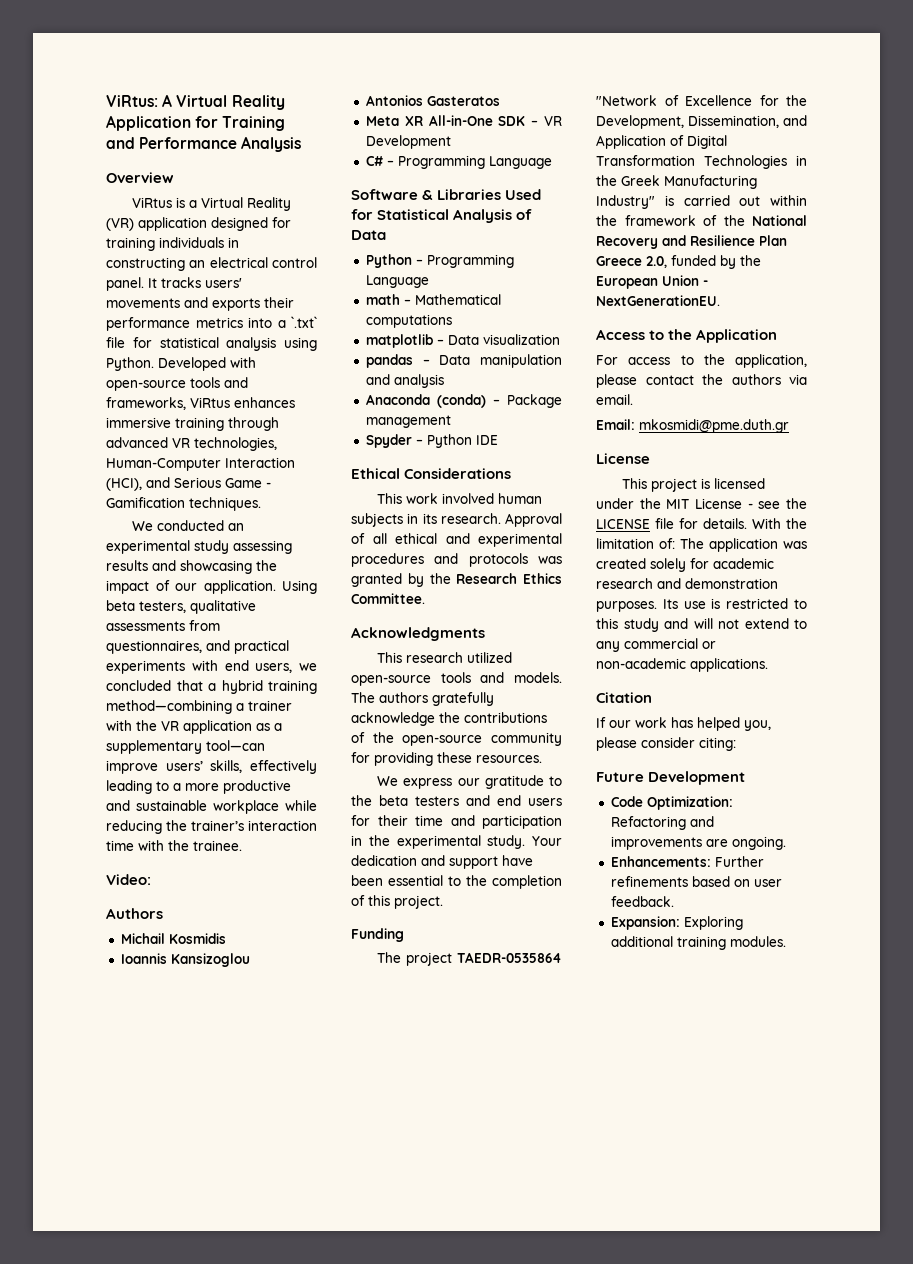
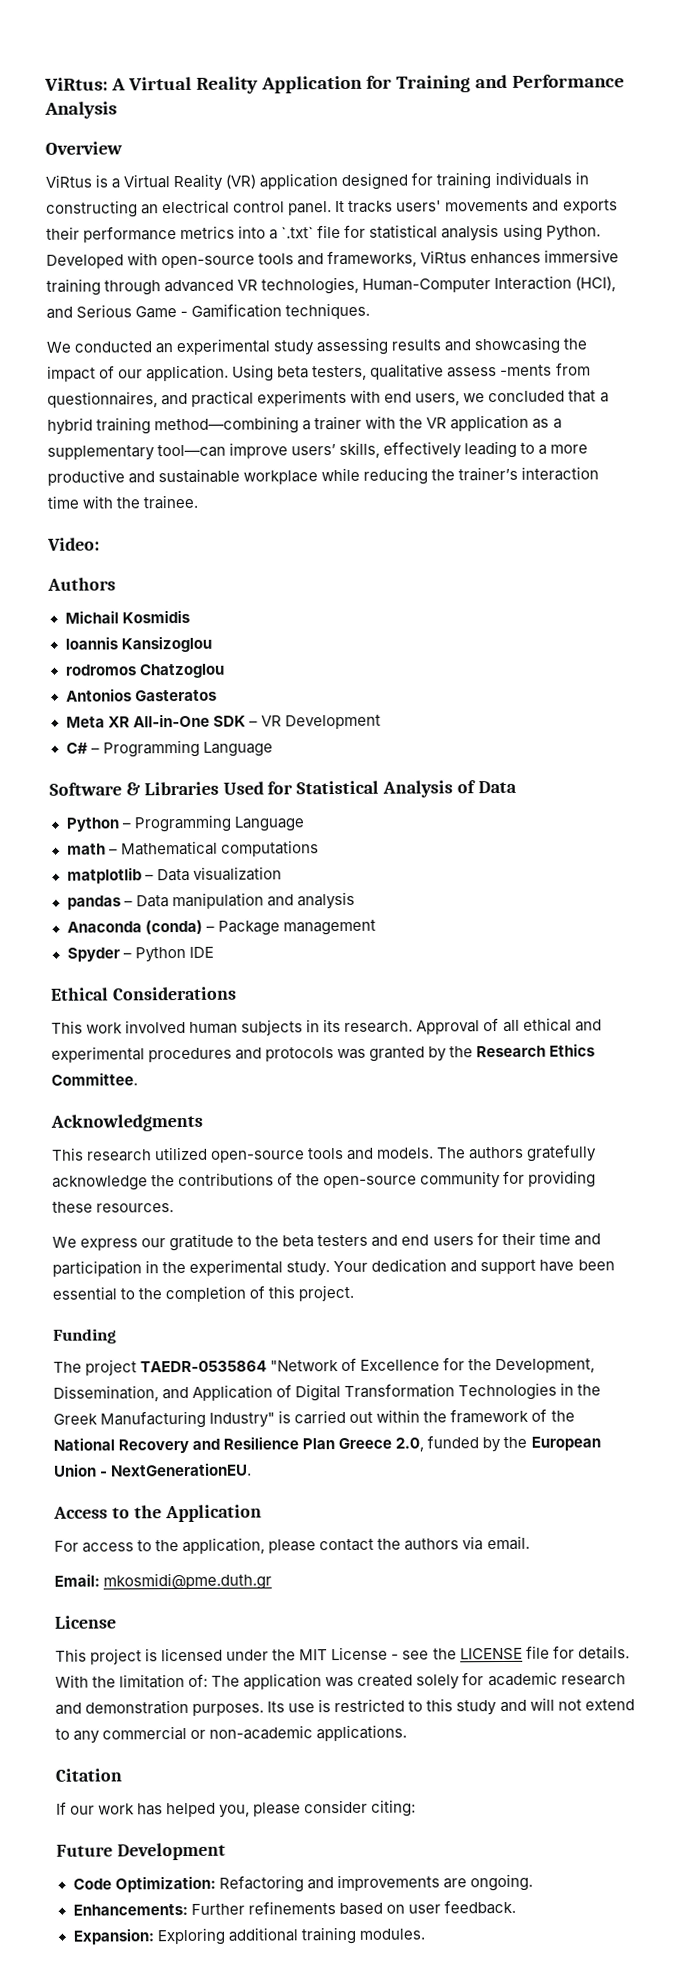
- Using beta testers, qualitative assessments from questionnaires, and practical experiments with end users, we concluded that a hybrid training method—combining a trainer with the VR application as a supplementary tool—can improve users’ skills, effectively leading to a more productive and sustainable workplace while reducing the trainer’s interaction time with the trainee.
+ Using beta testers, qualitative assess -ments from questionnaires, and practical experiments with end users, we concluded that a hybrid training method—combining a trainer with the VR application as a supplementary tool—can improve users’ skills, effectively leading to a more productive and sustainable workplace while reducing the trainer’s interaction time with the trainee.
+ rodromos Chatzoglou

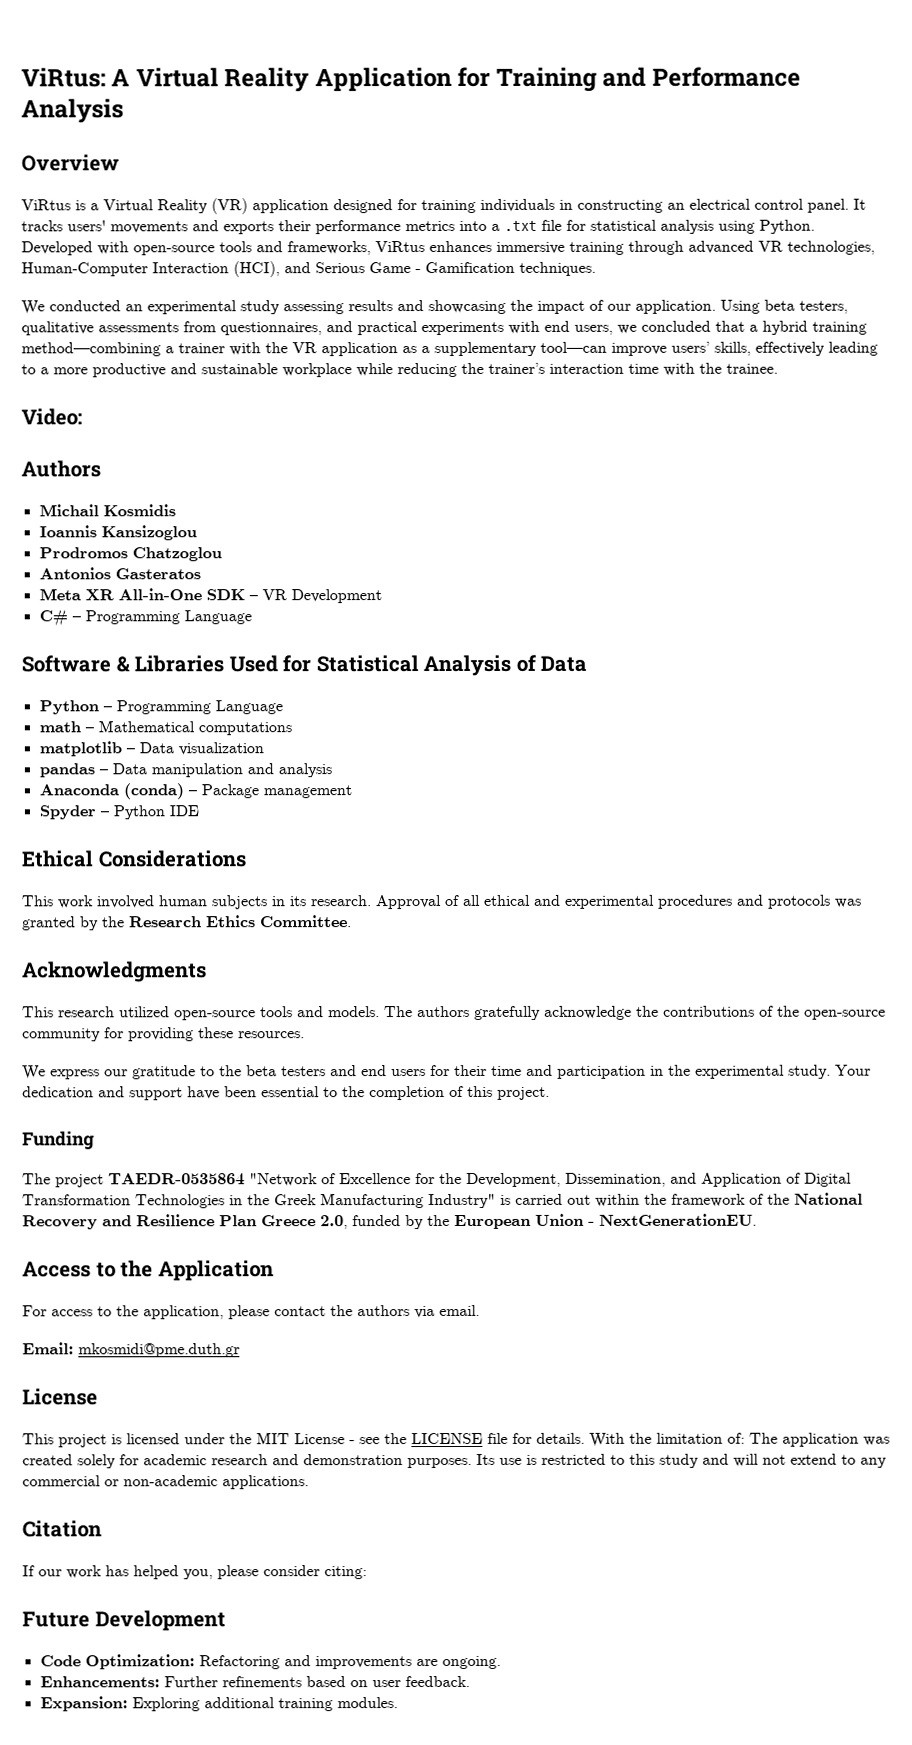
- It tracks users' movements and exports their performance metrics into a `.txt` file for statistical analysis using Python.
+ It tracks users' movements and exports their performance metrics into a .txt file for statistical analysis using Python.
- Using beta testers, qualitative assess -ments from questionnaires, and practical experiments with end users, we concluded that a hybrid training method—combining a trainer with the VR application as a supplementary tool—can improve users’ skills, effectively leading to a more productive and sustainable workplace while reducing the trainer’s interaction time with the trainee.
+ Using beta testers, qualitative assessments from questionnaires, and practical experiments with end users, we concluded that a hybrid training method—combining a trainer with the VR application as a supplementary tool—can improve users’ skills, effectively leading to a more productive and sustainable workplace while reducing the trainer’s interaction time with the trainee.
- rodromos Chatzoglou
+ Prodromos Chatzoglou

